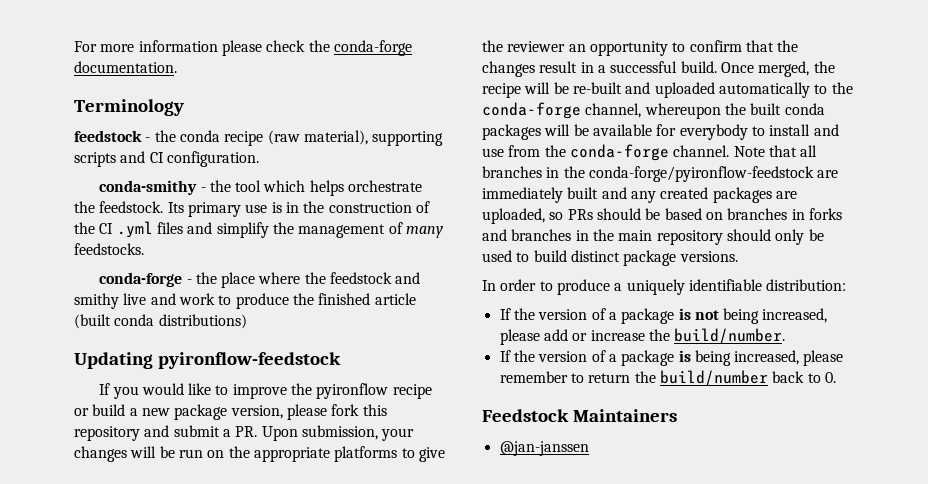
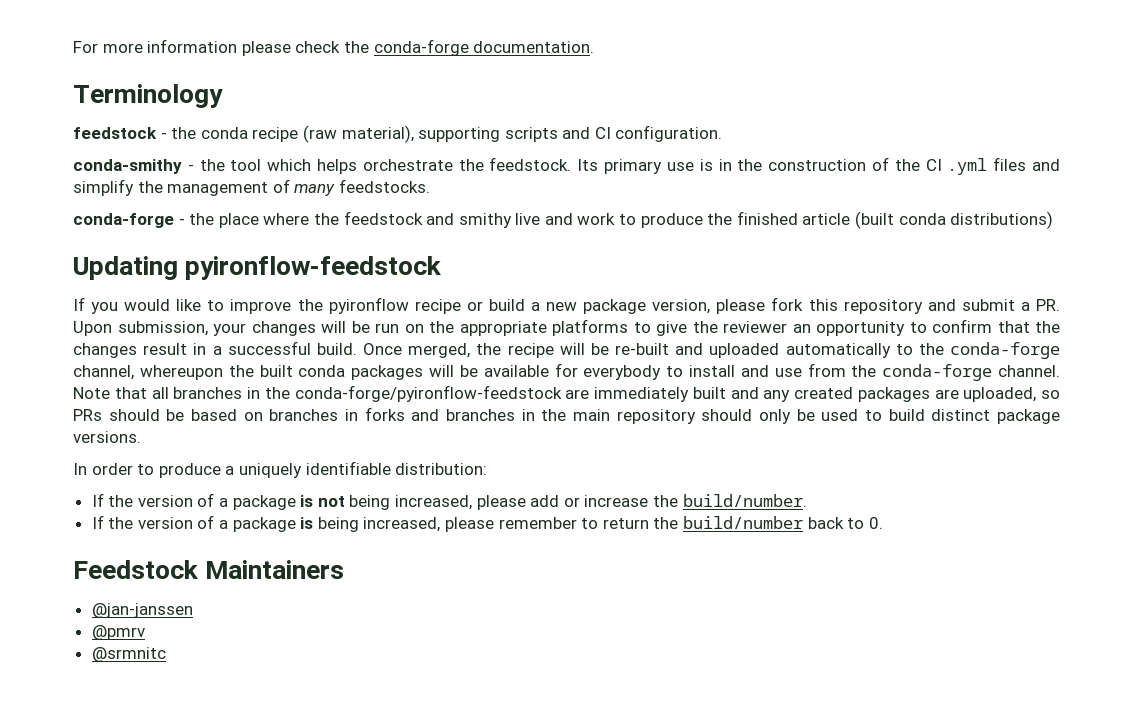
+ @pmrv
+ @srmnitc

